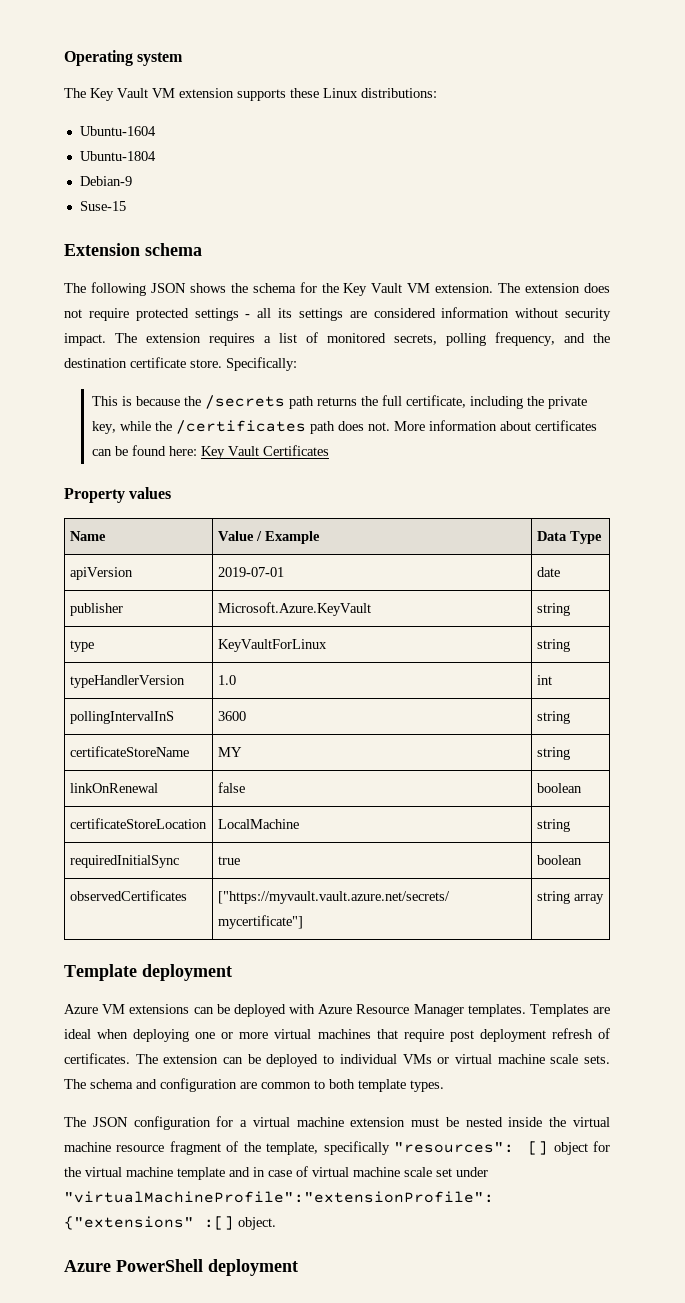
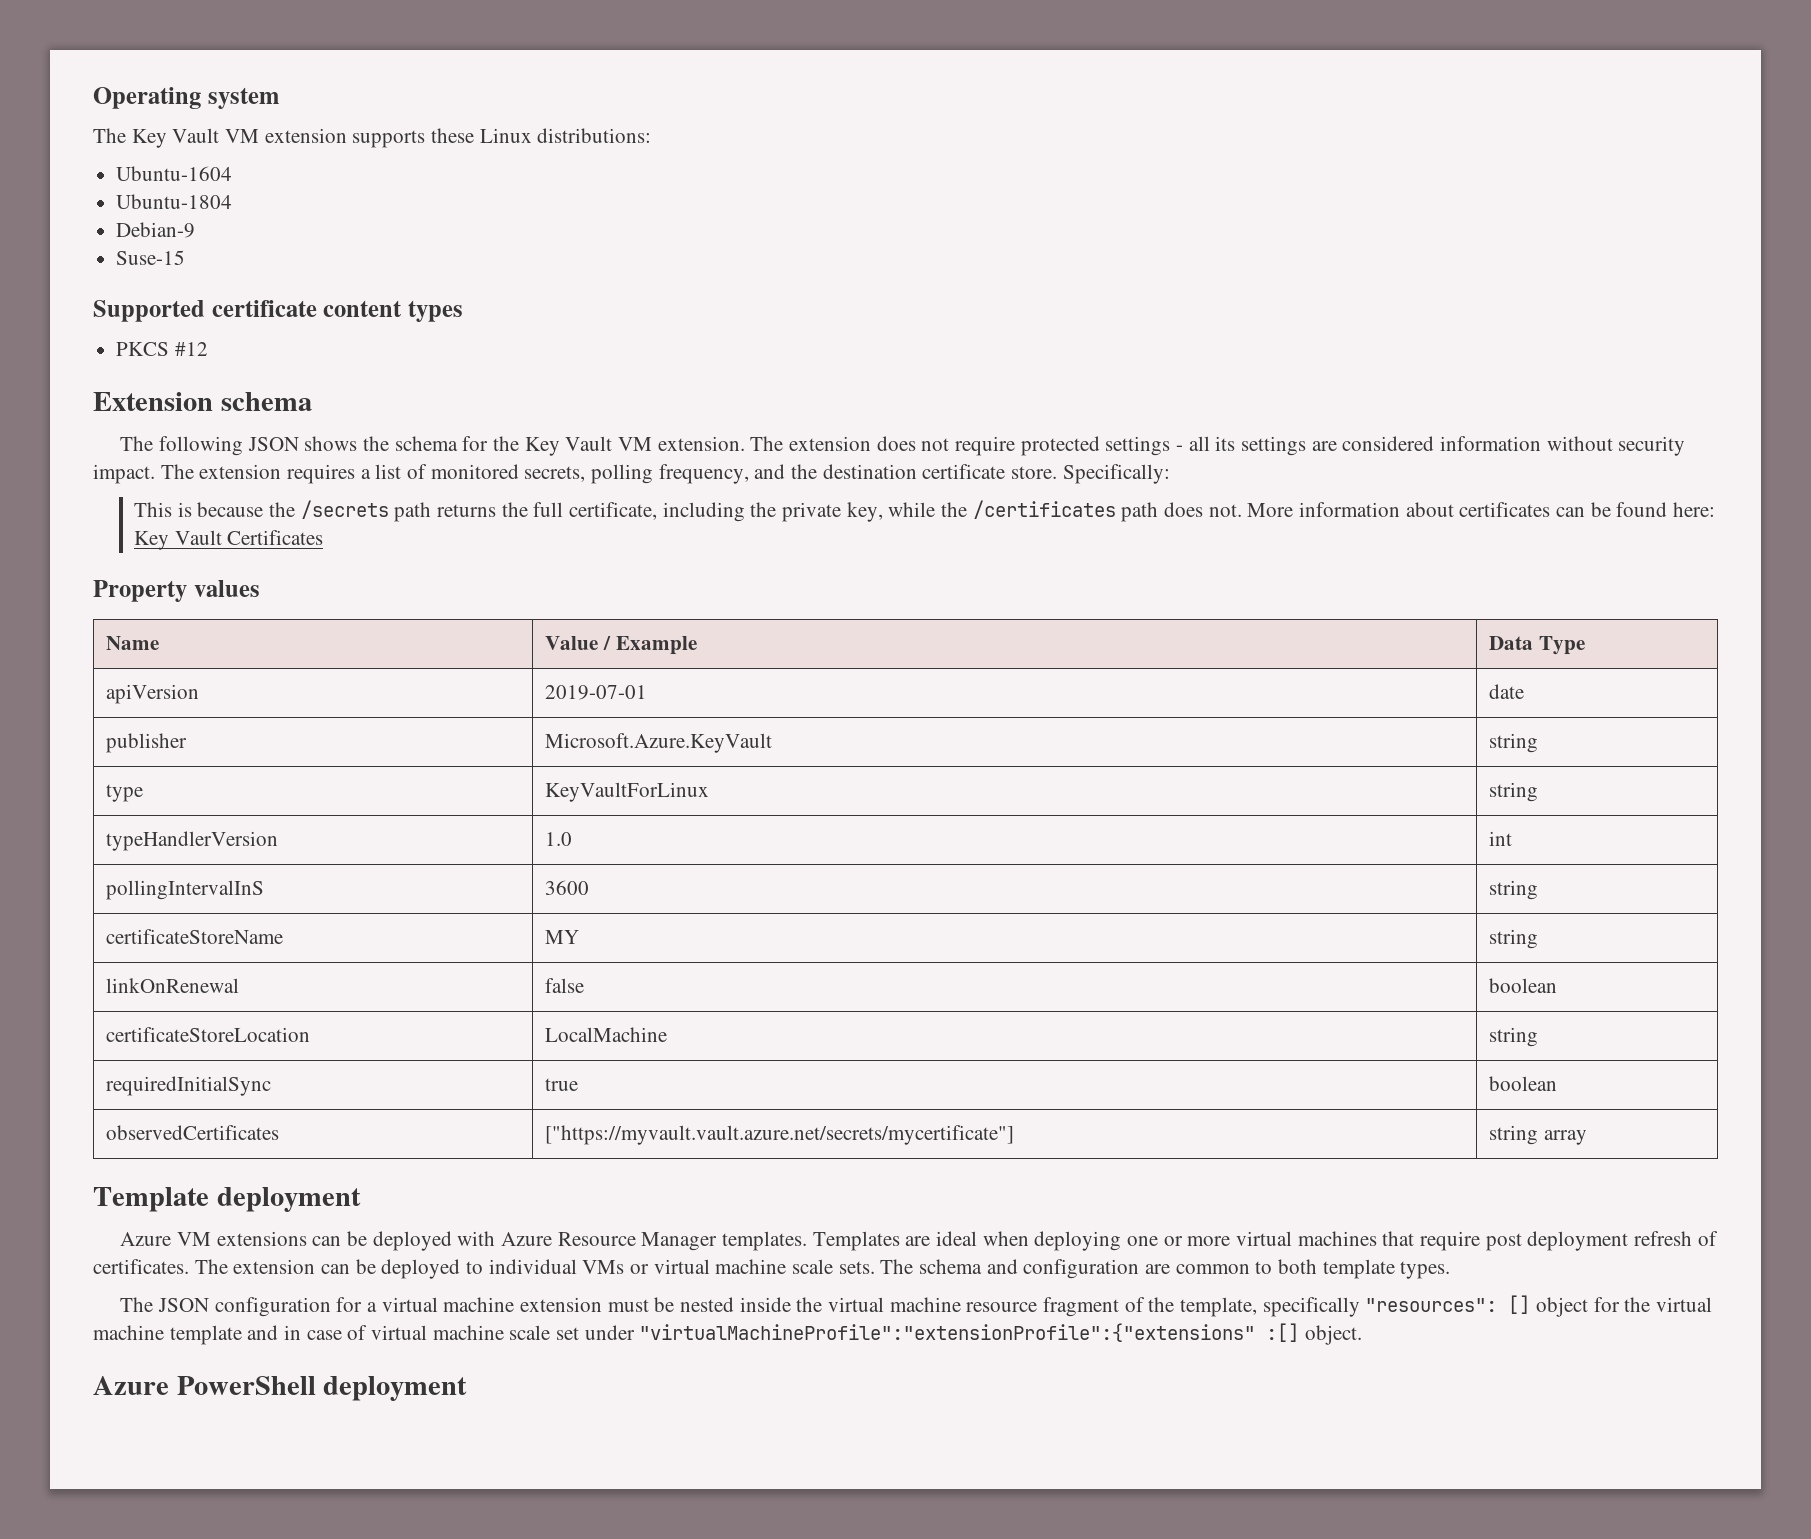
+ Supported certificate content types
+ PKCS #12

